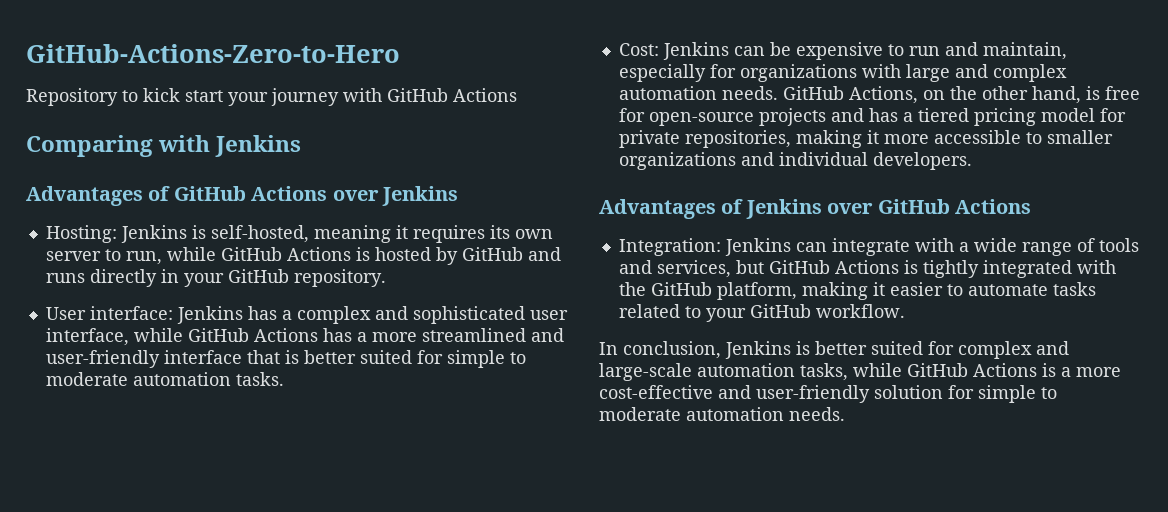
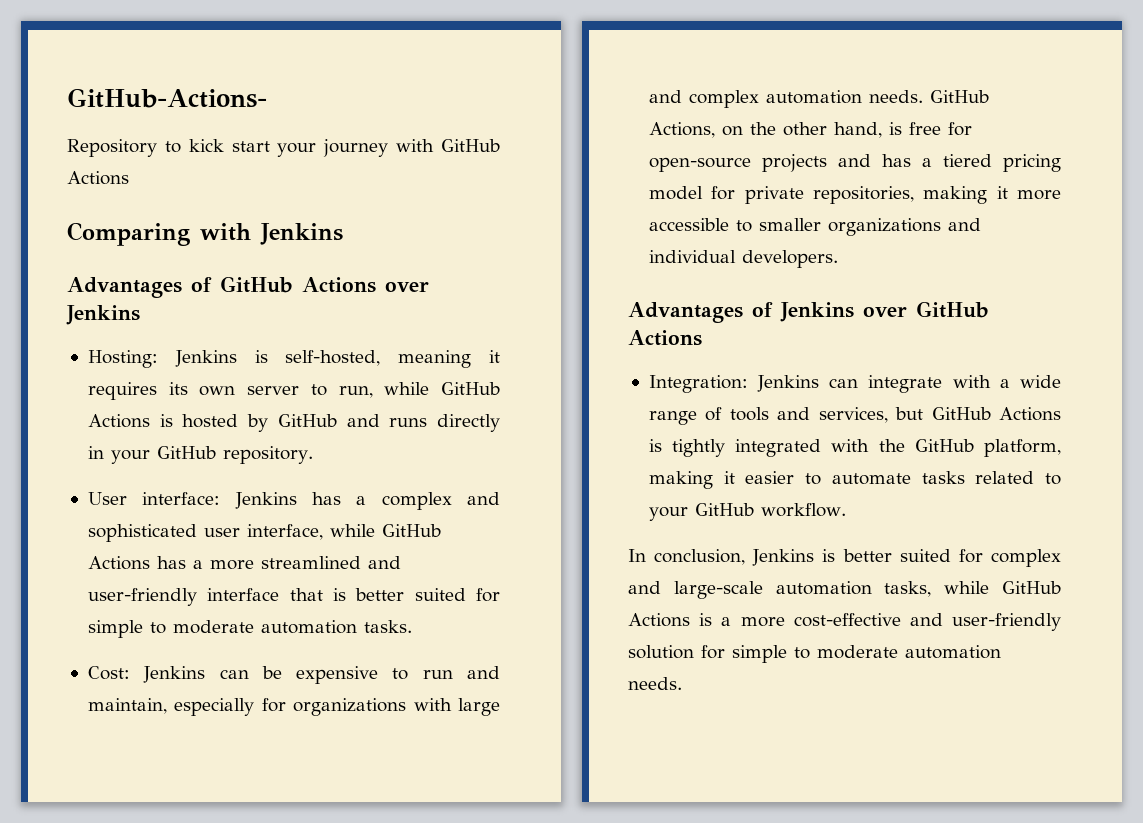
- GitHub-Actions-Zero-to-Hero
+ GitHub-Actions-

